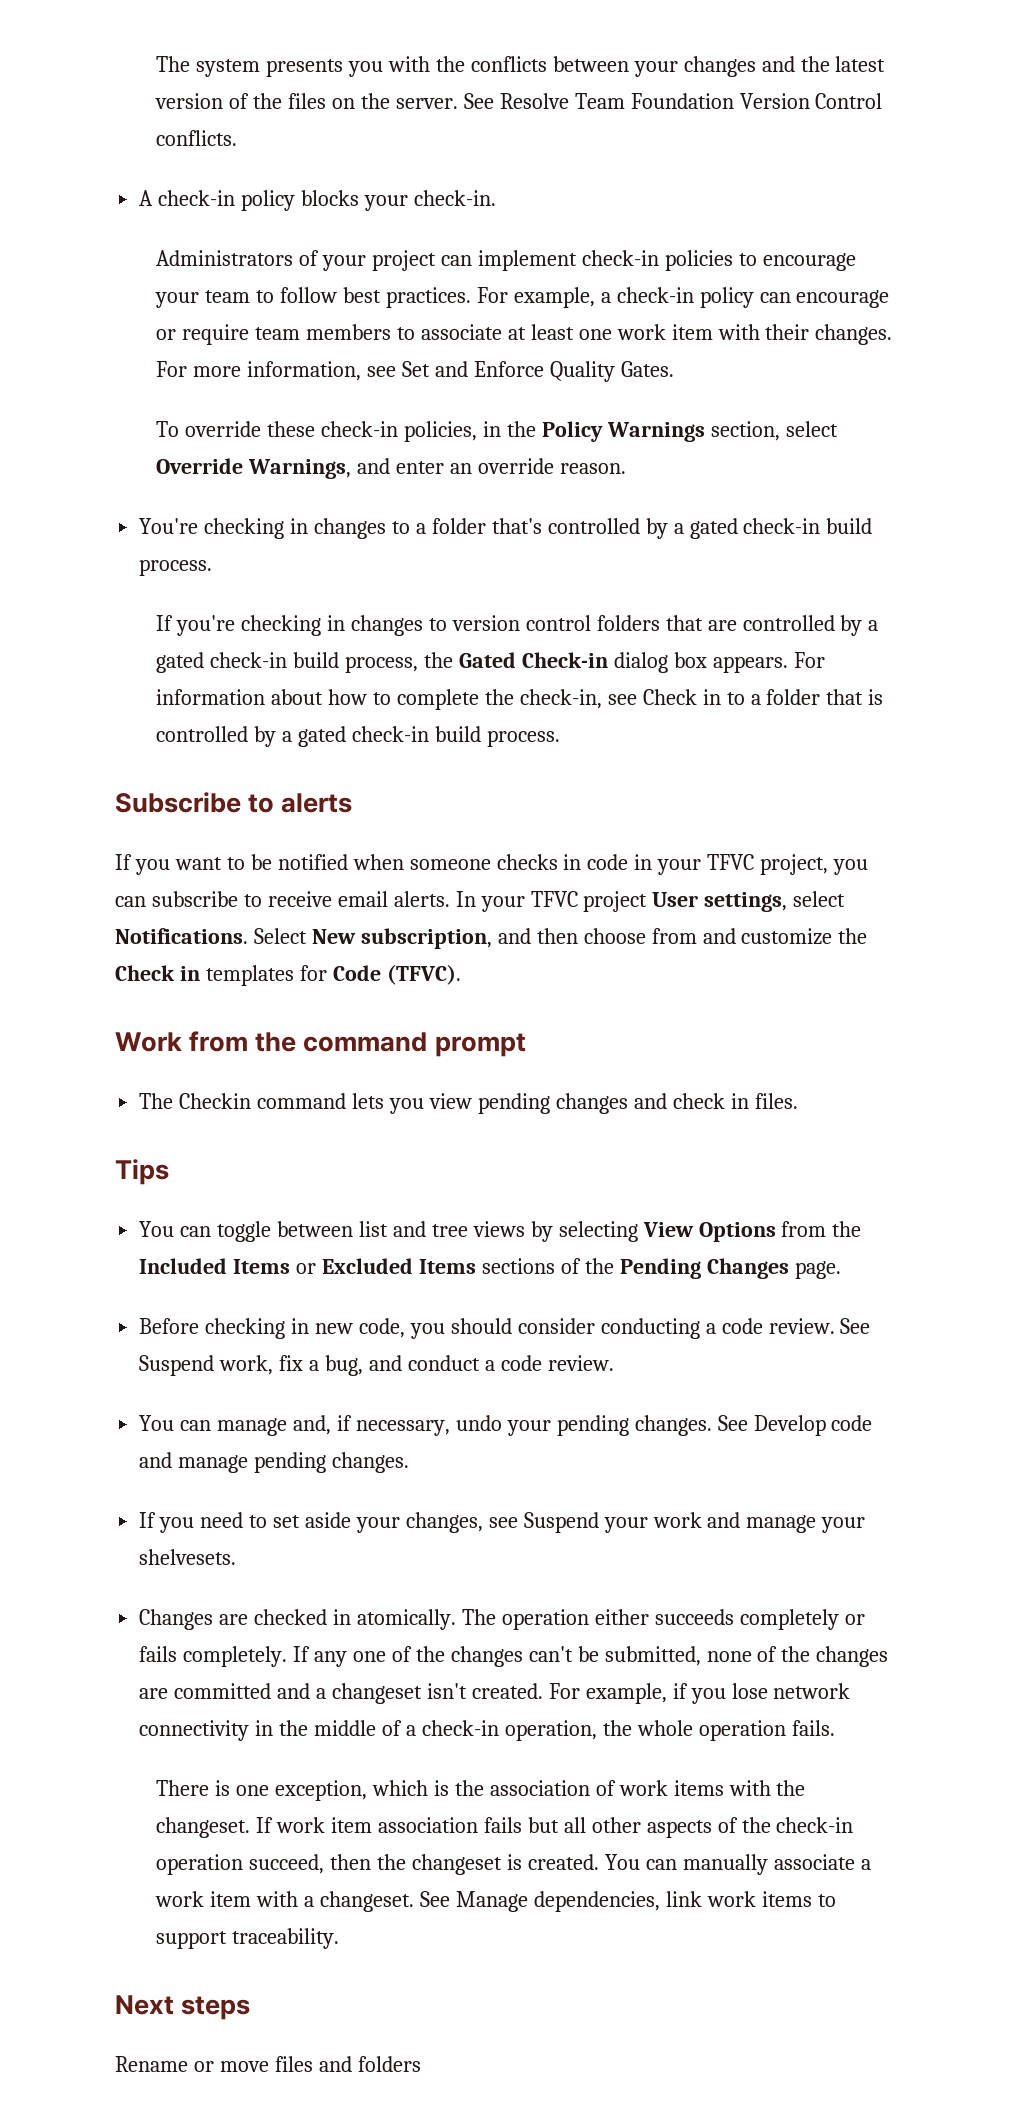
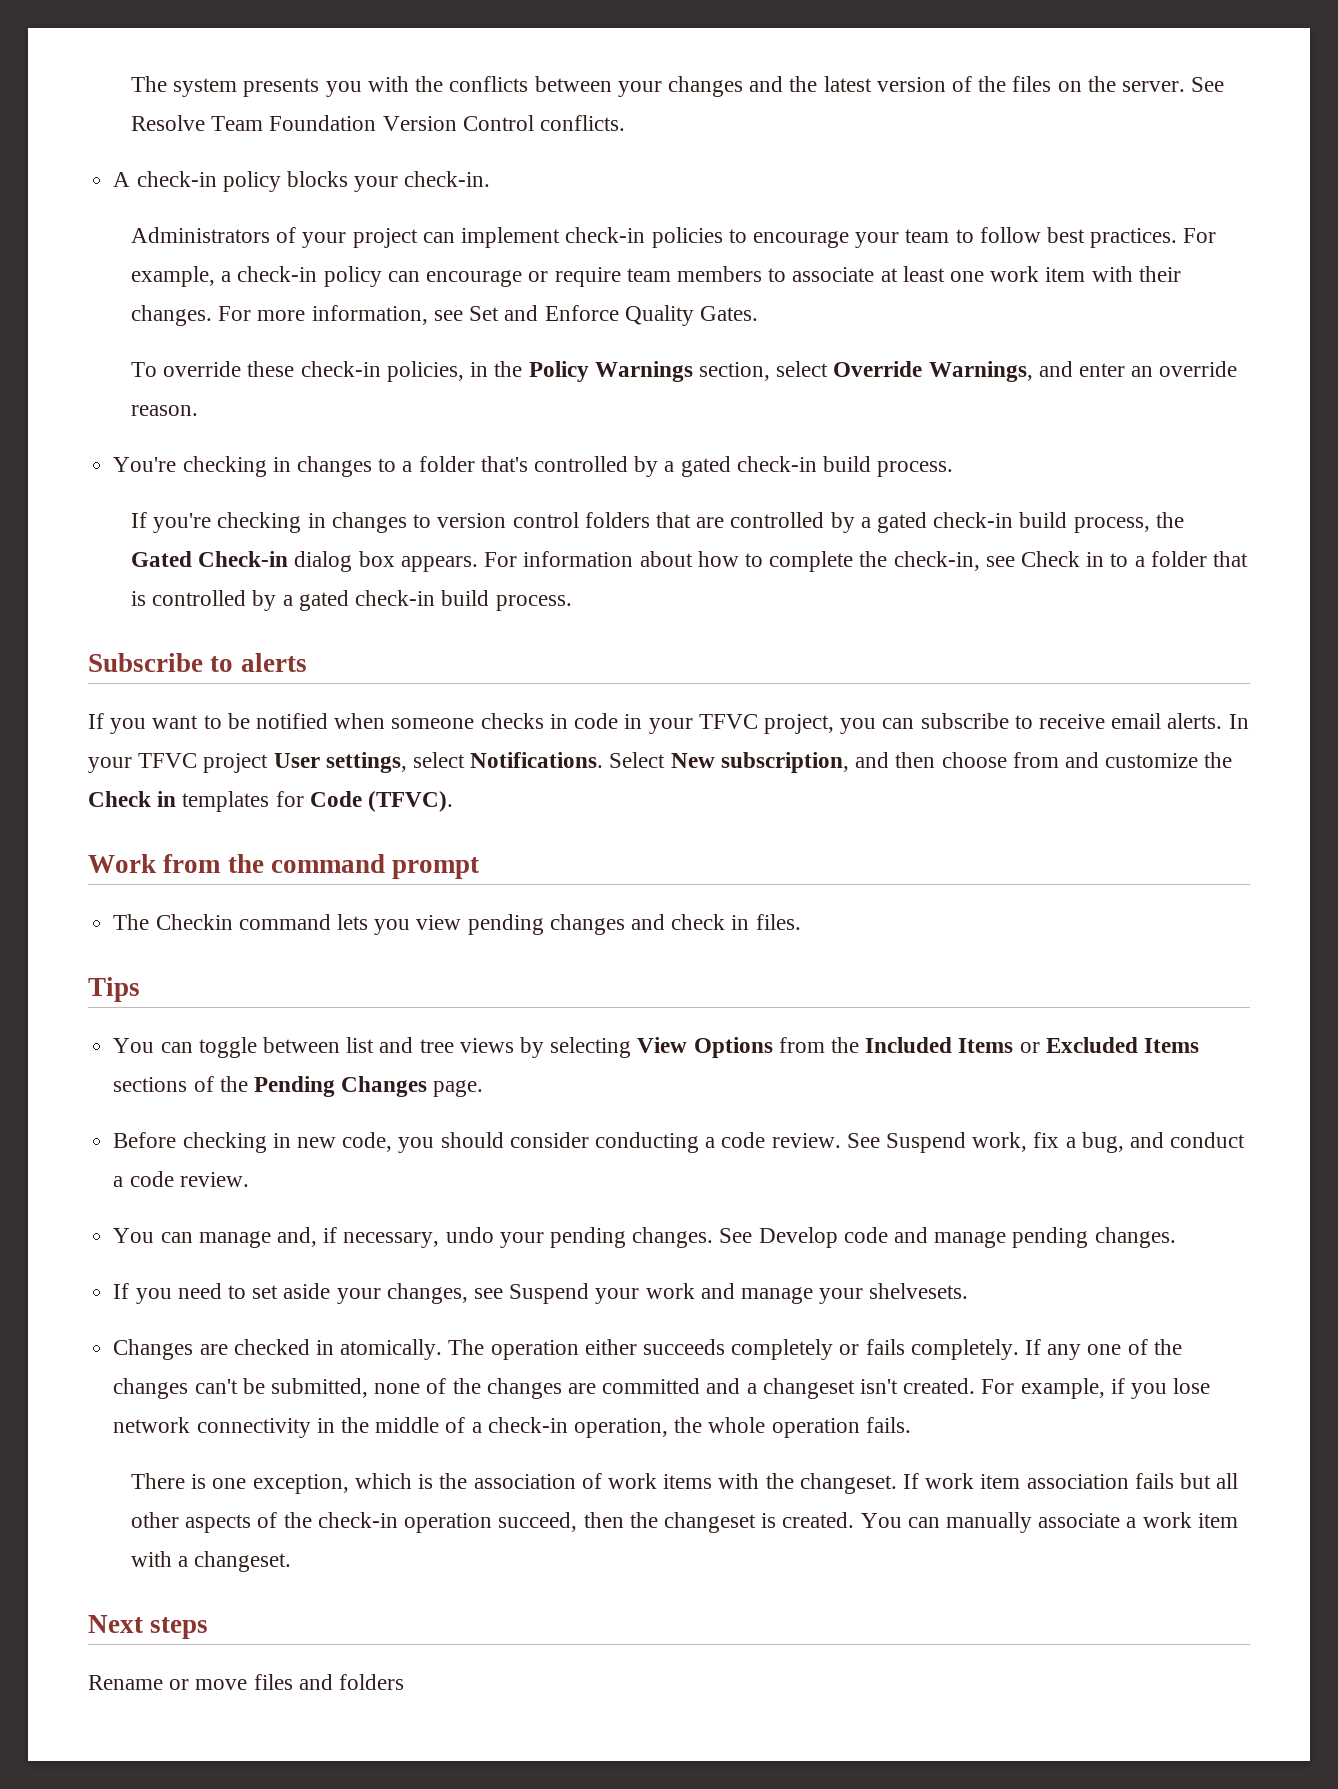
- See Manage dependencies, link work items to support traceability.

